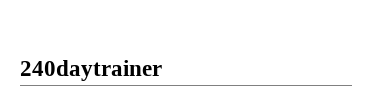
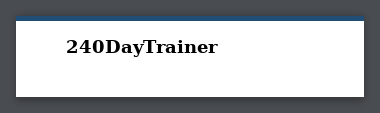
- 240daytrainer
+ 240DayTrainer

